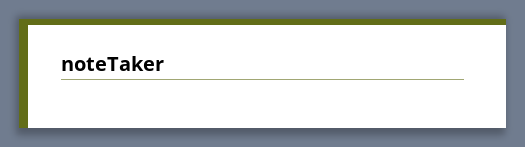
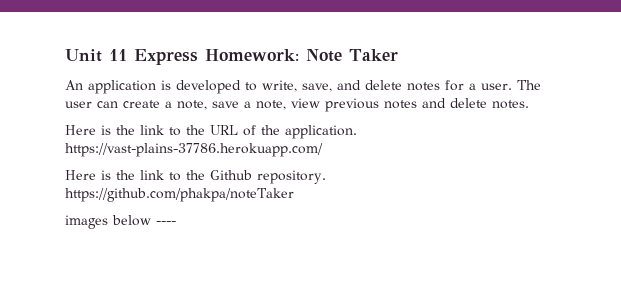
- noteTaker
+ Unit 11 Express Homework: Note Taker
+ An application is developed to write, save, and delete notes for a user. The user can create a note, save a note, view previous notes and delete notes.
+ Here is the link to the URL of the application. https://vast-plains-37786.herokuapp.com/
+ Here is the link to the Github repository. https://github.com/phakpa/noteTaker
+ images below ----

